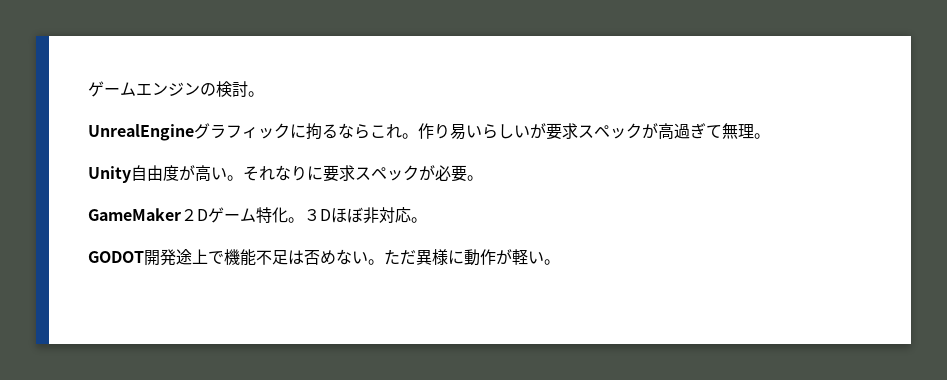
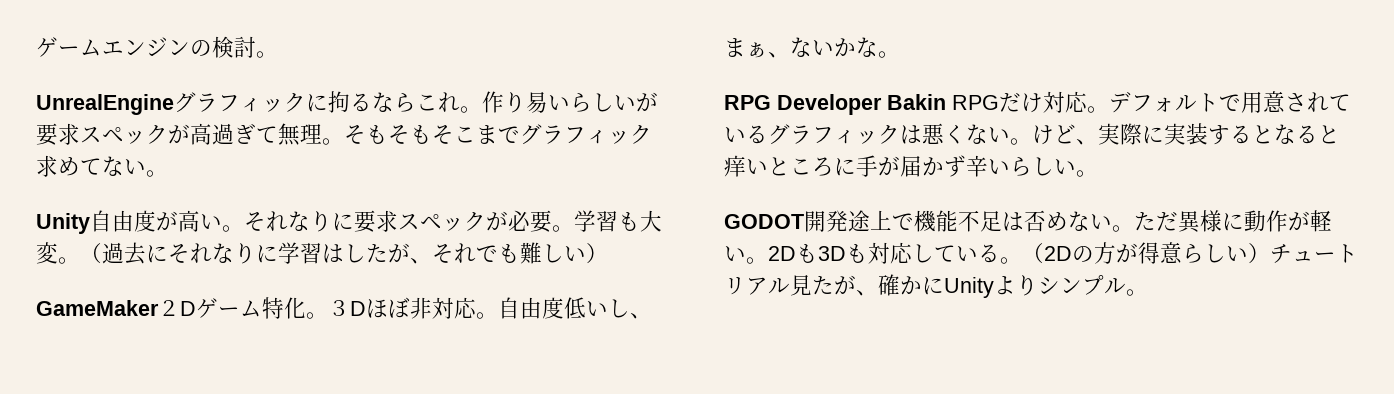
+ そもそもそこまでグラフィック求めてない。
+ 学習も大変。（過去にそれなりに学習はしたが、それでも難しい）
+ 自由度低いし、まぁ、ないかな。
+ RPG Developer Bakin RPGだけ対応。デフォルトで用意されているグラフィックは悪くない。けど、実際に実装するとなると痒いところに手が届かず辛いらしい。
+ 2Dも3Dも対応している。（2Dの方が得意らしい）チュートリアル見たが、確かにUnityよりシンプル。

